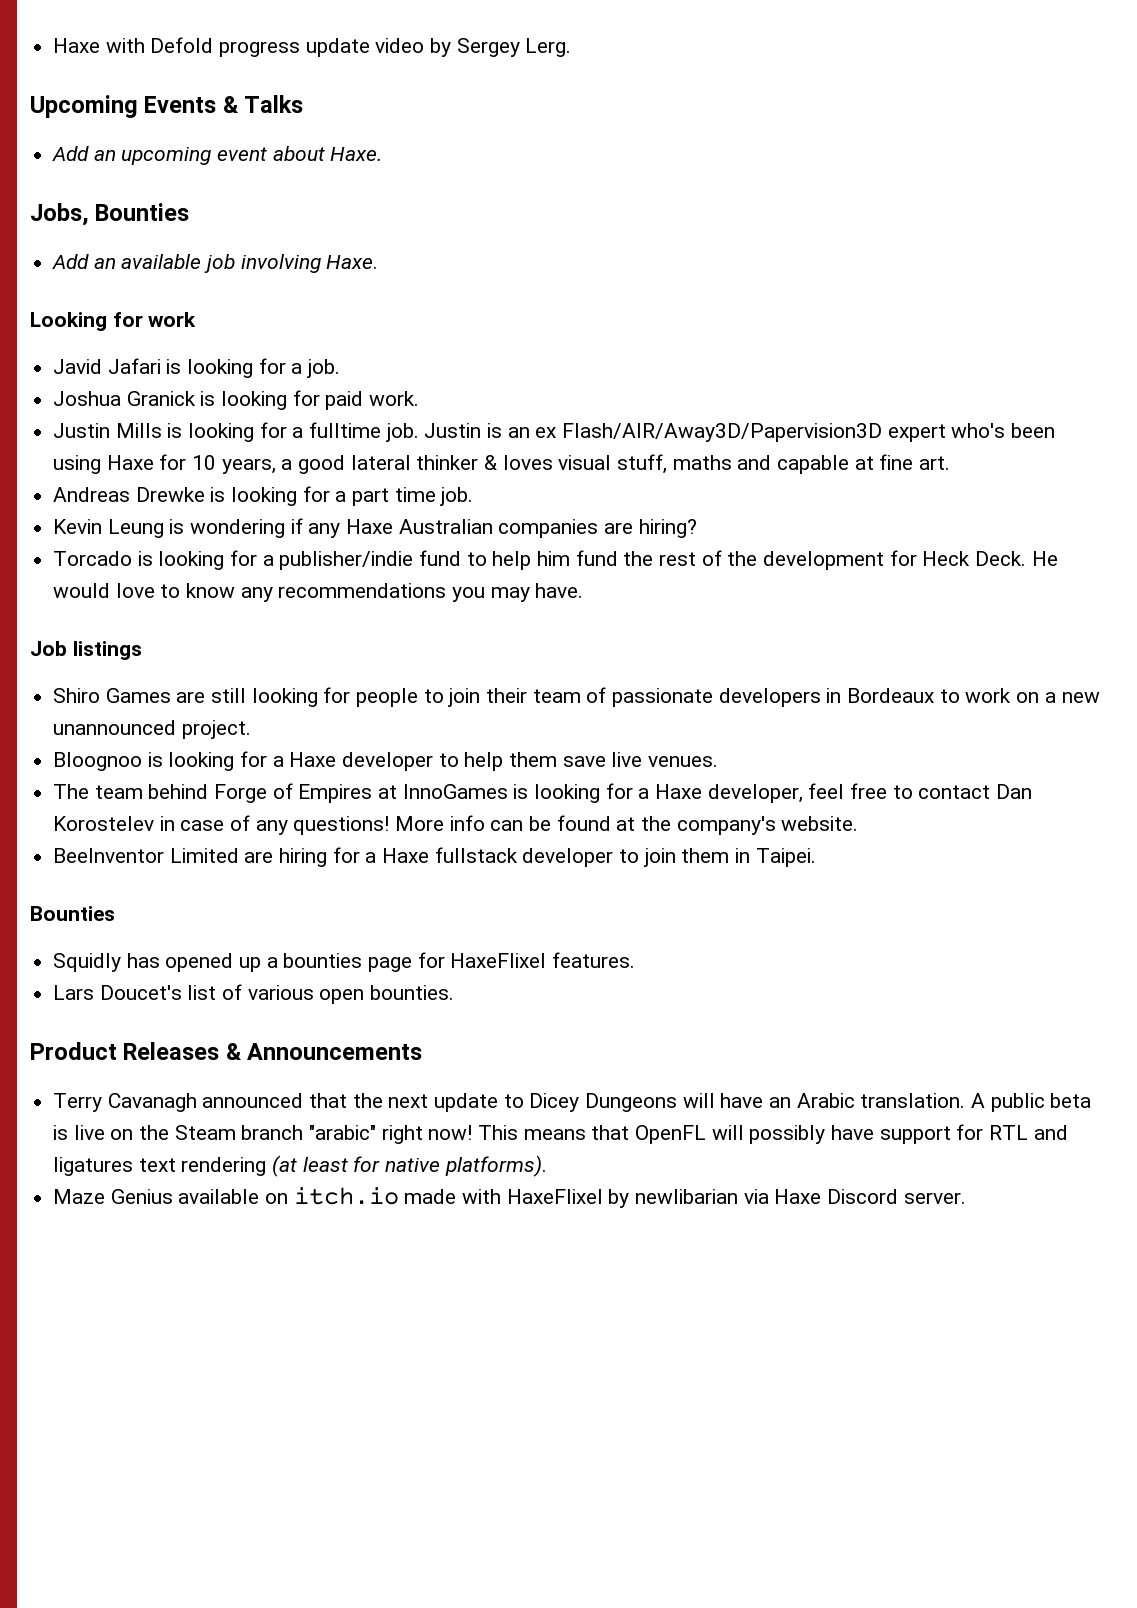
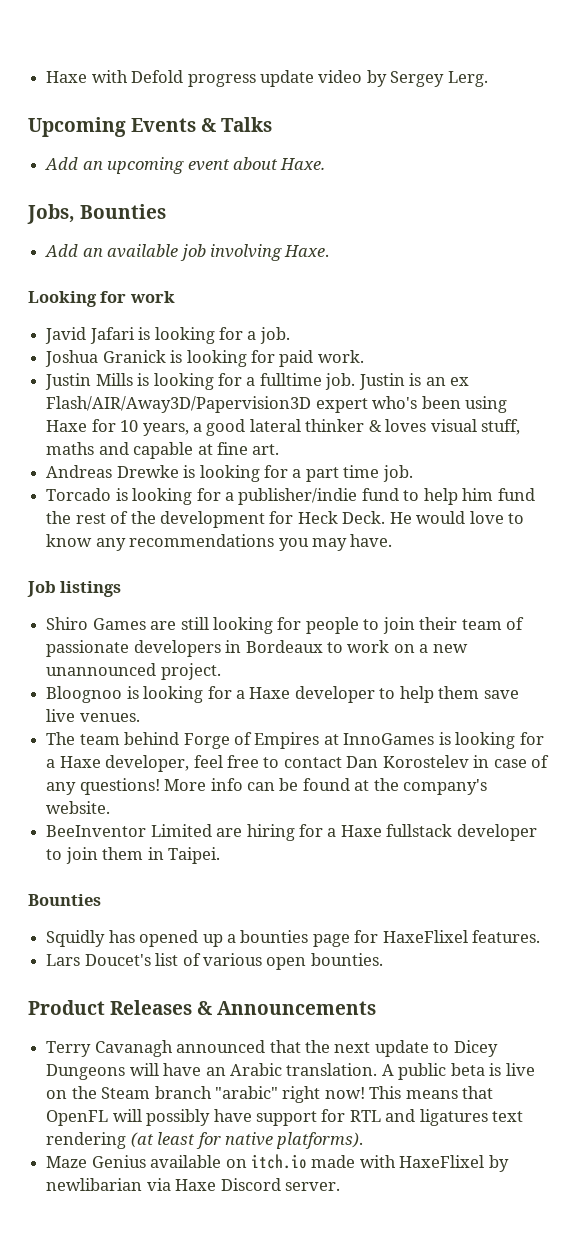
- Kevin Leung is wondering if any Haxe Australian companies are hiring?

